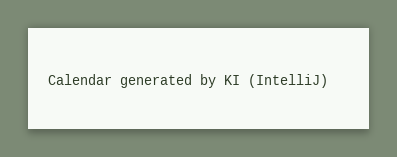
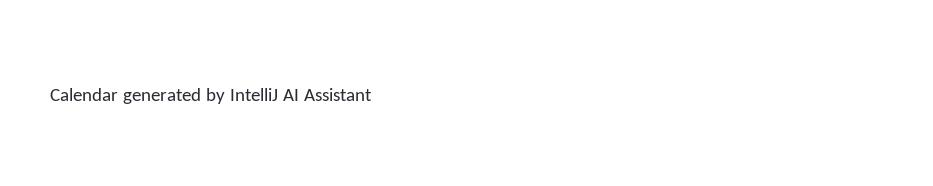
- Calendar generated by KI (IntelliJ)
+ Calendar generated by IntelliJ AI Assistant

